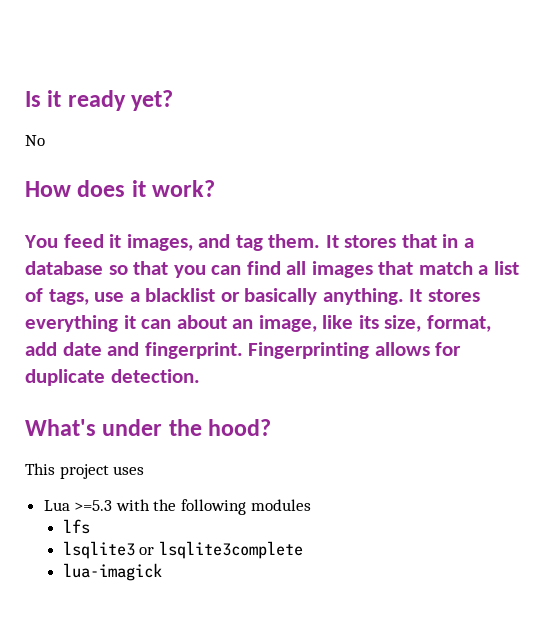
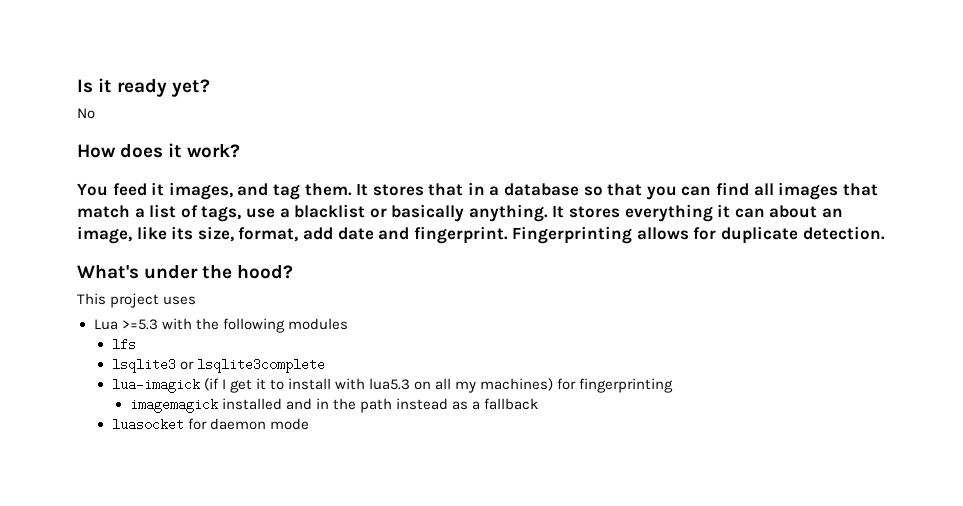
- lua-imagick
+ lua-imagick (if I get it to install with lua5.3 on all my machines) for fingerprinting
+ imagemagick installed and in the path instead as a fallback
+ luasocket for daemon mode

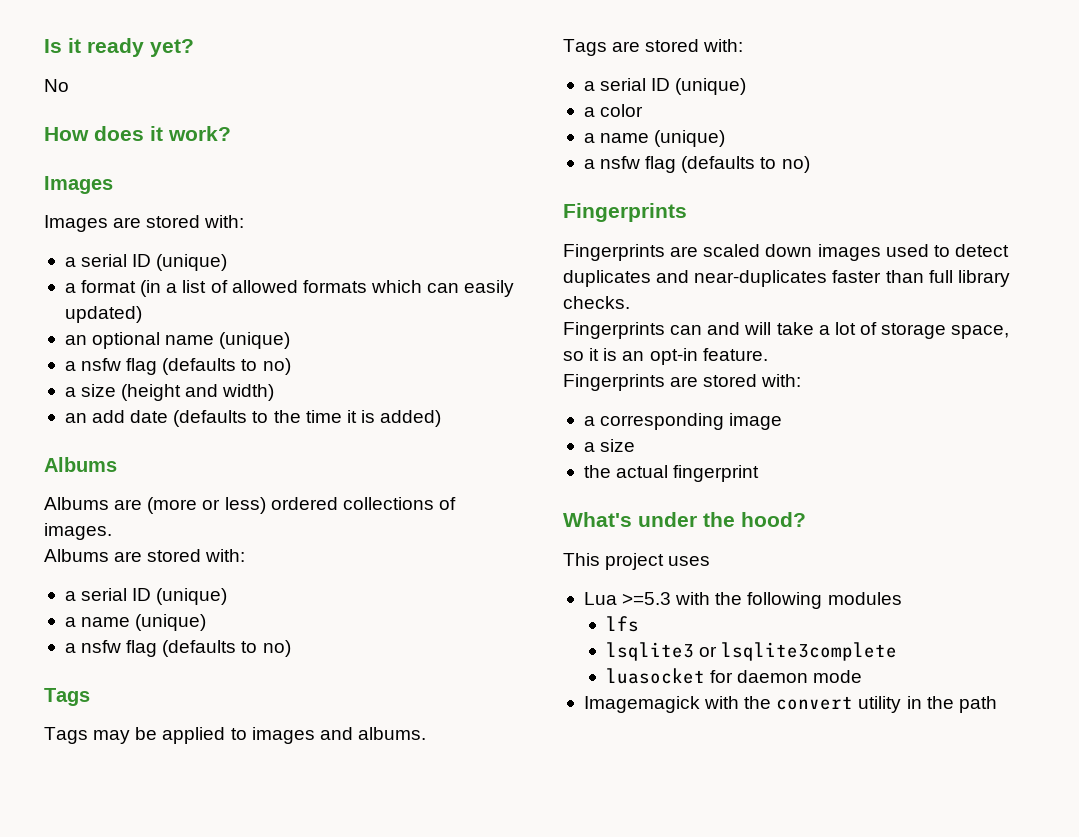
  How does it work?
- You feed it images, and tag them. It stores that in a database so that you can find all images that match a list of tags, use a blacklist or basically anything. It stores everything it can about an image, like its size, format, add date and fingerprint. Fingerprinting allows for duplicate detection.
+ Images
+ Images are stored with:
+ a serial ID (unique)
+ a format (in a list of allowed formats which can easily updated)
+ an optional name (unique)
+ a nsfw flag (defaults to no)
+ a size (height and width)
+ an add date (defaults to the time it is added)
+ Albums
+ Albums are (more or less) ordered collections of images.
+ Albums are stored with:
+ a serial ID (unique)
+ a name (unique)
+ a nsfw flag (defaults to no)
+ Tags
+ Tags may be applied to images and albums.
+ Tags are stored with:
+ a serial ID (unique)
+ a color
+ a name (unique)
+ a nsfw flag (defaults to no)
+ Fingerprints
+ Fingerprints are scaled down images used to detect duplicates and near-duplicates faster than full library checks.
+ Fingerprints can and will take a lot of storage space, so it is an opt-in feature.
+ Fingerprints are stored with:
+ a corresponding image
+ a size
+ the actual fingerprint
- lua-imagick (if I get it to install with lua5.3 on all my machines) for fingerprinting
- imagemagick installed and in the path instead as a fallback
  luasocket for daemon mode
+ Imagemagick with the convert utility in the path

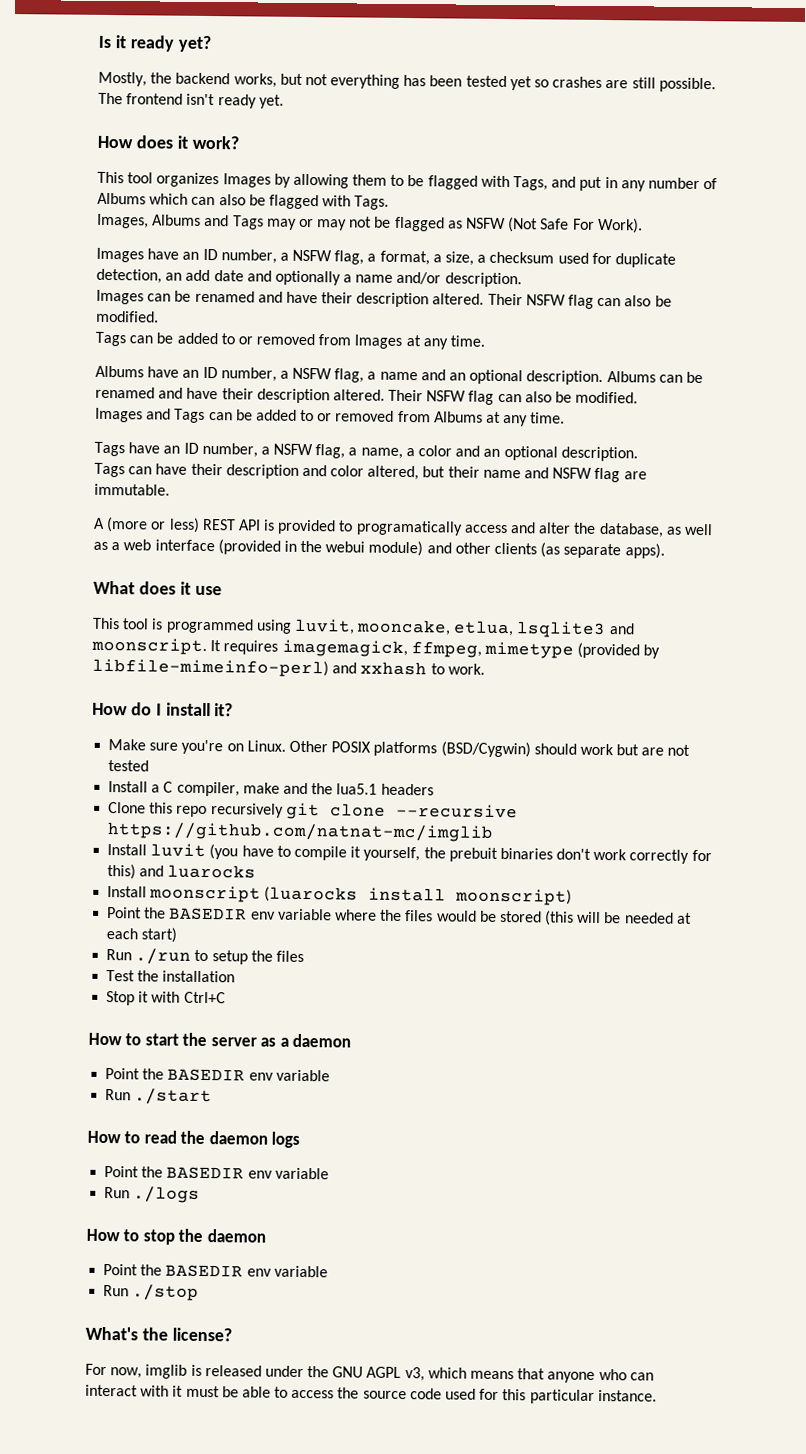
- No
+ Mostly, the backend works, but not everything has been tested yet so crashes are still possible. The frontend isn't ready yet.
  How does it work?
- Images
- Images are stored with:
- a serial ID (unique)
- a format (in a list of allowed formats which can easily updated)
- an optional name (unique)
- a nsfw flag (defaults to no)
- a size (height and width)
- an add date (defaults to the time it is added)
- Albums
- Albums are (more or less) ordered collections of images.
- Albums are stored with:
- a serial ID (unique)
- a name (unique)
- a nsfw flag (defaults to no)
- Tags
- Tags may be applied to images and albums.
- Tags are stored with:
- a serial ID (unique)
- a color
- a name (unique)
- a nsfw flag (defaults to no)
- Fingerprints
- Fingerprints are scaled down images used to detect duplicates and near-duplicates faster than full library checks.
- Fingerprints can and will take a lot of storage space, so it is an opt-in feature.
- Fingerprints are stored with:
- a corresponding image
- a size
- the actual fingerprint
- What's under the hood?
- This project uses
- Lua >=5.3 with the following modules
- lfs
- lsqlite3 or lsqlite3complete
- luasocket for daemon mode
- Imagemagick with the convert utility in the path
+ This tool organizes Images by allowing them to be flagged with Tags, and put in any number of Albums which can also be flagged with Tags.
+ Images, Albums and Tags may or may not be flagged as NSFW (Not Safe For Work).
+ Images have an ID number, a NSFW flag, a format, a size, a checksum used for duplicate detection, an add date and optionally a name and/or description.
+ Images can be renamed and have their description altered. Their NSFW flag can also be modified.
+ Tags can be added to or removed from Images at any time.
+ Albums have an ID number, a NSFW flag, a name and an optional description. Albums can be renamed and have their description altered. Their NSFW flag can also be modified.
+ Images and Tags can be added to or removed from Albums at any time.
+ Tags have an ID number, a NSFW flag, a name, a color and an optional description.
+ Tags can have their description and color altered, but their name and NSFW flag are immutable.
+ A (more or less) REST API is provided to programatically access and alter the database, as well as a web interface (provided in the webui module) and other clients (as separate apps).
+ What does it use
+ This tool is programmed using luvit, mooncake, etlua, lsqlite3 and moonscript. It requires imagemagick, ffmpeg, mimetype (provided by libfile-mimeinfo-perl) and xxhash to work.
+ How do I install it?
+ Make sure you're on Linux. Other POSIX platforms (BSD/Cygwin) should work but are not tested
+ Install a C compiler, make and the lua5.1 headers
+ Clone this repo recursively git clone --recursive https://github.com/natnat-mc/imglib
+ Install luvit (you have to compile it yourself, the prebuit binaries don't work correctly for this) and luarocks
+ Install moonscript (luarocks install moonscript)
+ Point the BASEDIR env variable where the files would be stored (this will be needed at each start)
+ Run ./run to setup the files
+ Test the installation
+ Stop it with Ctrl+C
+ How to start the server as a daemon
+ Point the BASEDIR env variable
+ Run ./start
+ How to read the daemon logs
+ Point the BASEDIR env variable
+ Run ./logs
+ How to stop the daemon
+ Point the BASEDIR env variable
+ Run ./stop
+ What's the license?
+ For now, imglib is released under the GNU AGPL v3, which means that anyone who can interact with it must be able to access the source code used for this particular instance.

